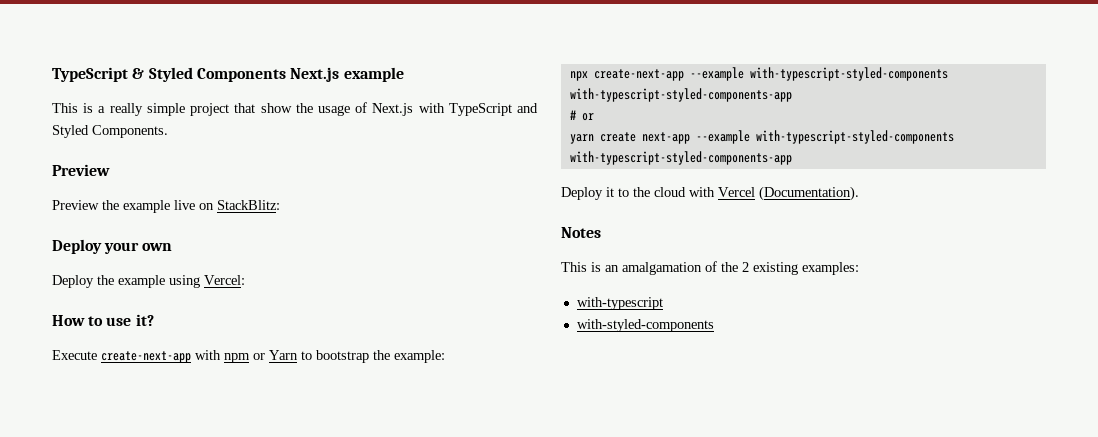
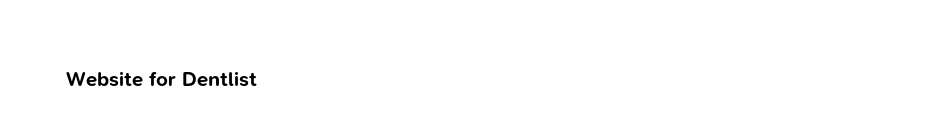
- TypeScript & Styled Components Next.js example
- This is a really simple project that show the usage of Next.js with TypeScript and Styled Components.
- Preview
- Preview the example live on StackBlitz:
- Deploy your own
- Deploy the example using Vercel:
- How to use it?
- Execute create-next-app with npm or Yarn to bootstrap the example:
- npx create-next-app --example with-typescript-styled-components with-typescript-styled-components-app
- # or
- yarn create next-app --example with-typescript-styled-components with-typescript-styled-components-app
- Deploy it to the cloud with Vercel (Documentation).
- Notes
- This is an amalgamation of the 2 existing examples:
- with-typescript
- with-styled-components
+ Website for Dentlist

